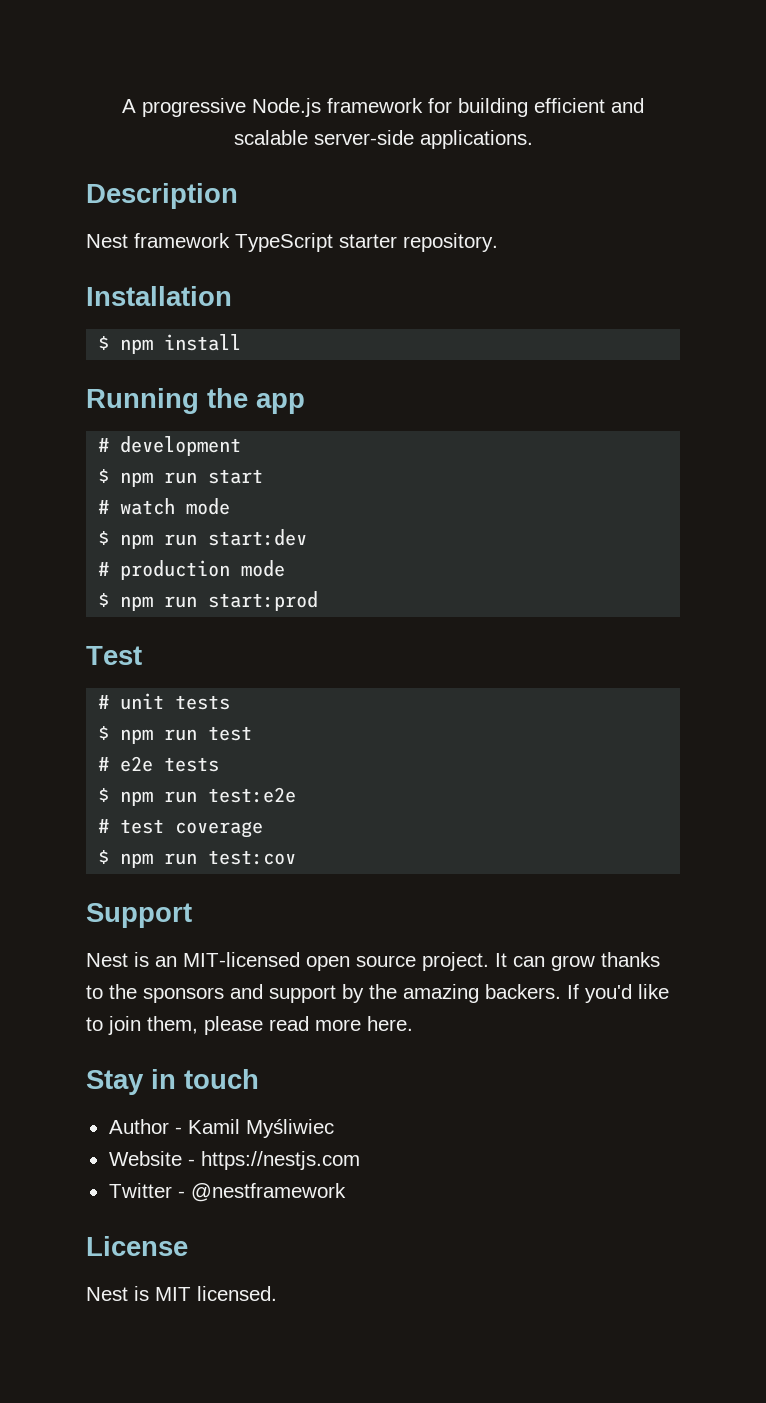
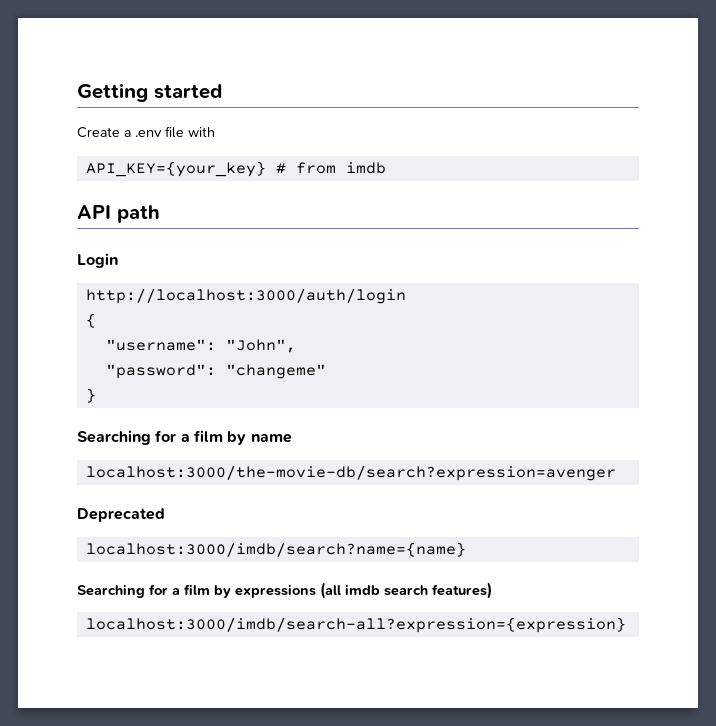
- A progressive Node.js framework for building efficient and scalable server-side applications.
- Description
- Nest framework TypeScript starter repository.
- Installation
- $ npm install
- Running the app
- # development
- $ npm run start
- # watch mode
- $ npm run start:dev
- # production mode
- $ npm run start:prod
- Test
- # unit tests
- $ npm run test
- # e2e tests
- $ npm run test:e2e
- # test coverage
- $ npm run test:cov
- Support
- Nest is an MIT-licensed open source project. It can grow thanks to the sponsors and support by the amazing backers. If you'd like to join them, please read more here.
- Stay in touch
- Author - Kamil Myśliwiec
- Website - https://nestjs.com
- Twitter - @nestframework
- License
- Nest is MIT licensed.
+ Getting started
+ Create a .env file with
+ API_KEY={your_key} # from imdb
+ API path
+ Login
+ http://localhost:3000/auth/login
+ {
+ "username": "John",
+ "password": "changeme"
+ }
+ Searching for a film by name
+ localhost:3000/the-movie-db/search?expression=avenger
+ Deprecated
+ localhost:3000/imdb/search?name={name}
+ Searching for a film by expressions (all imdb search features)
+ localhost:3000/imdb/search-all?expression={expression}

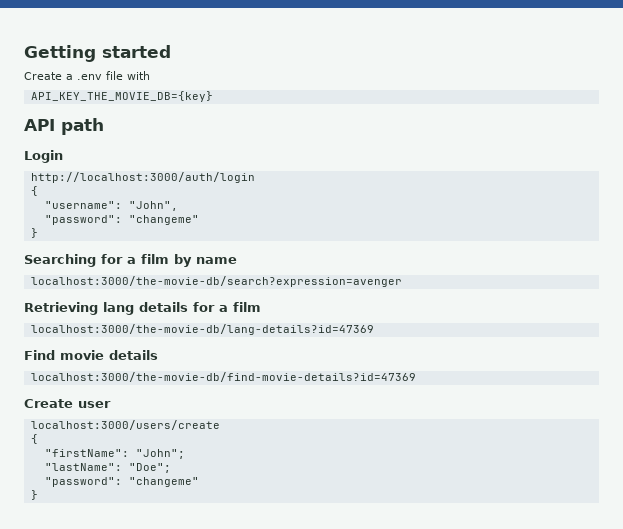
- API_KEY={your_key} # from imdb
+ API_KEY_THE_MOVIE_DB={key}
- Deprecated
- localhost:3000/imdb/search?name={name}
- Searching for a film by expressions (all imdb search features)
- localhost:3000/imdb/search-all?expression={expression}
+ Retrieving lang details for a film
+ localhost:3000/the-movie-db/lang-details?id=47369
+ Find movie details
+ localhost:3000/the-movie-db/find-movie-details?id=47369
+ Create user
+ localhost:3000/users/create
+ {
+ "firstName": "John";
+ "lastName": "Doe";
+ "password": "changeme"
+ }

